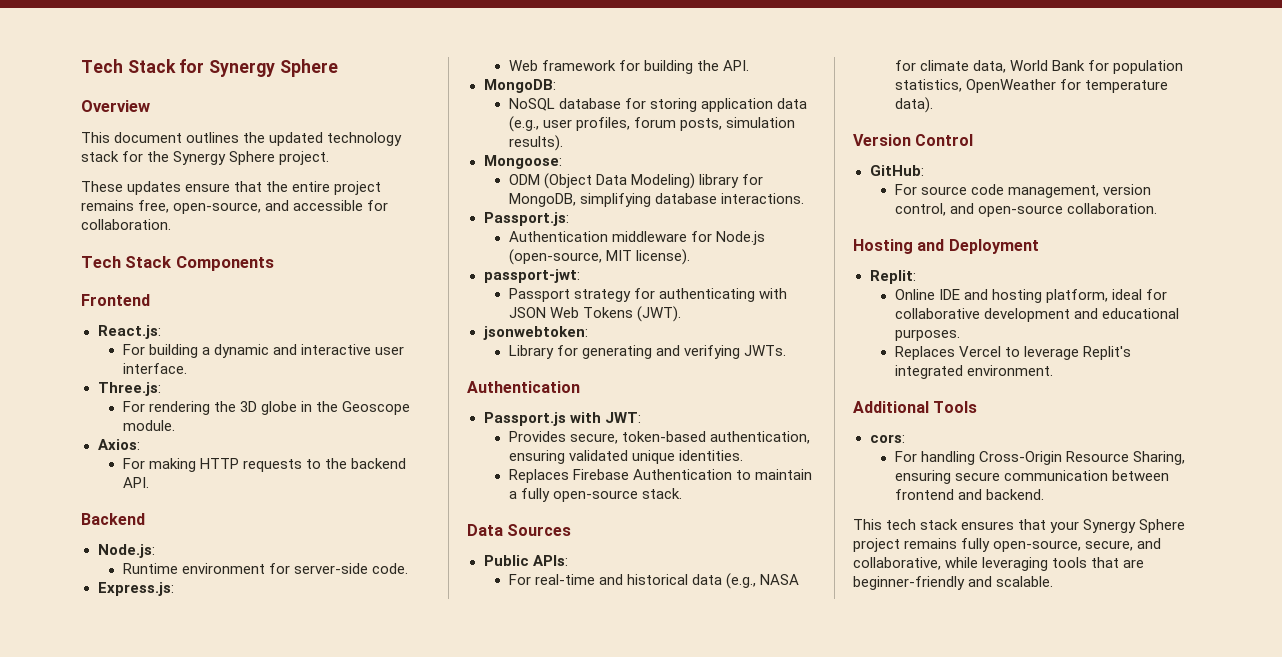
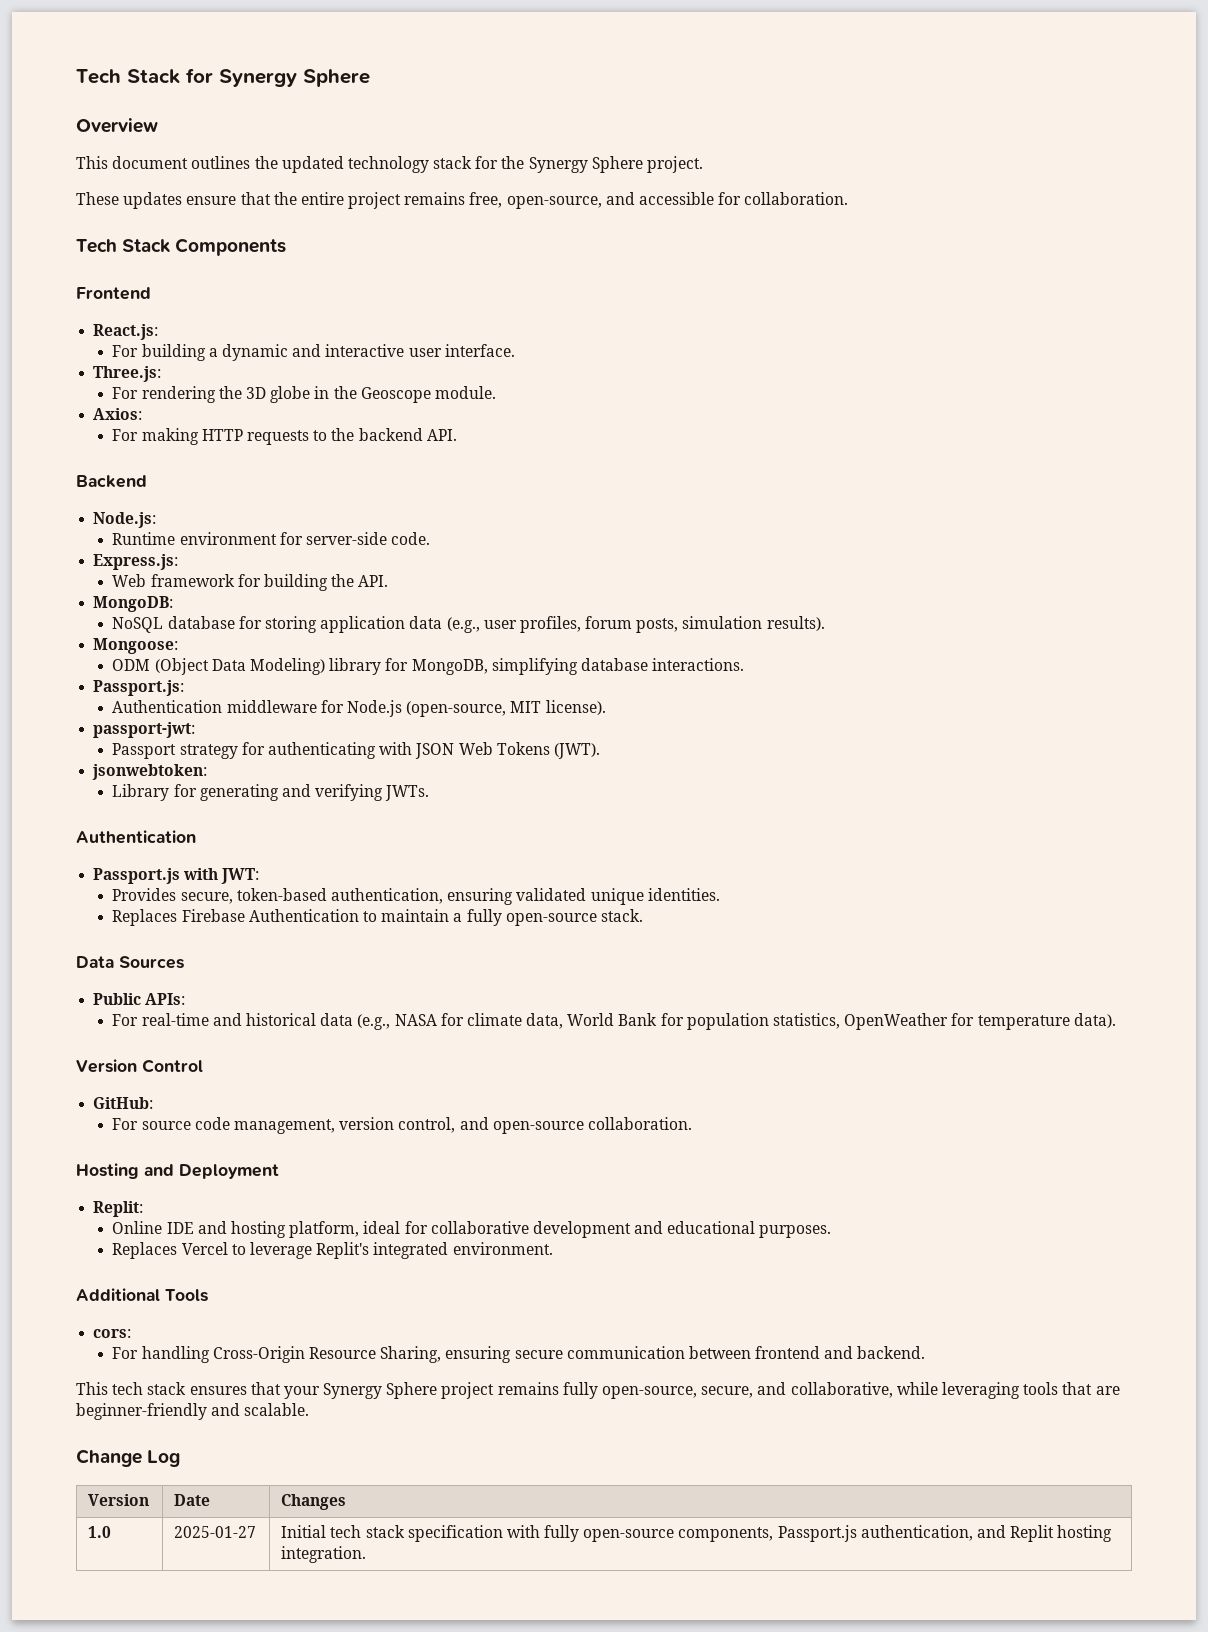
+ Change Log
+ Version | Date | Changes
+ 1.0 | 2025-01-27 | Initial tech stack specification with fully open-source components, Passport.js authentication, and Replit hosting integration.

